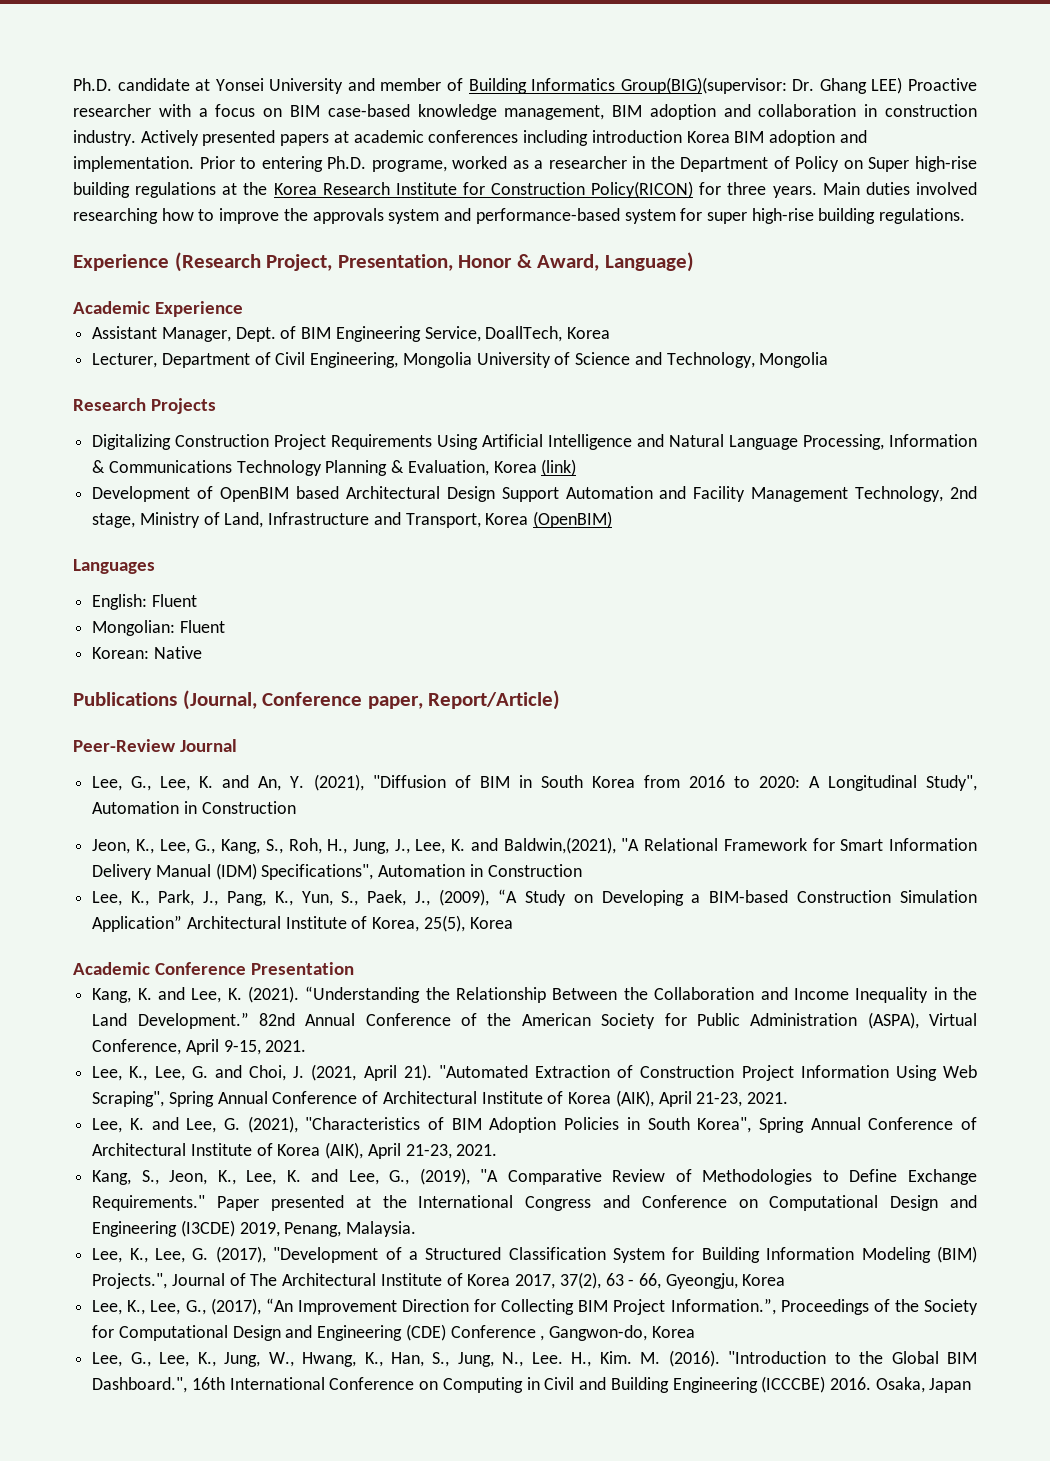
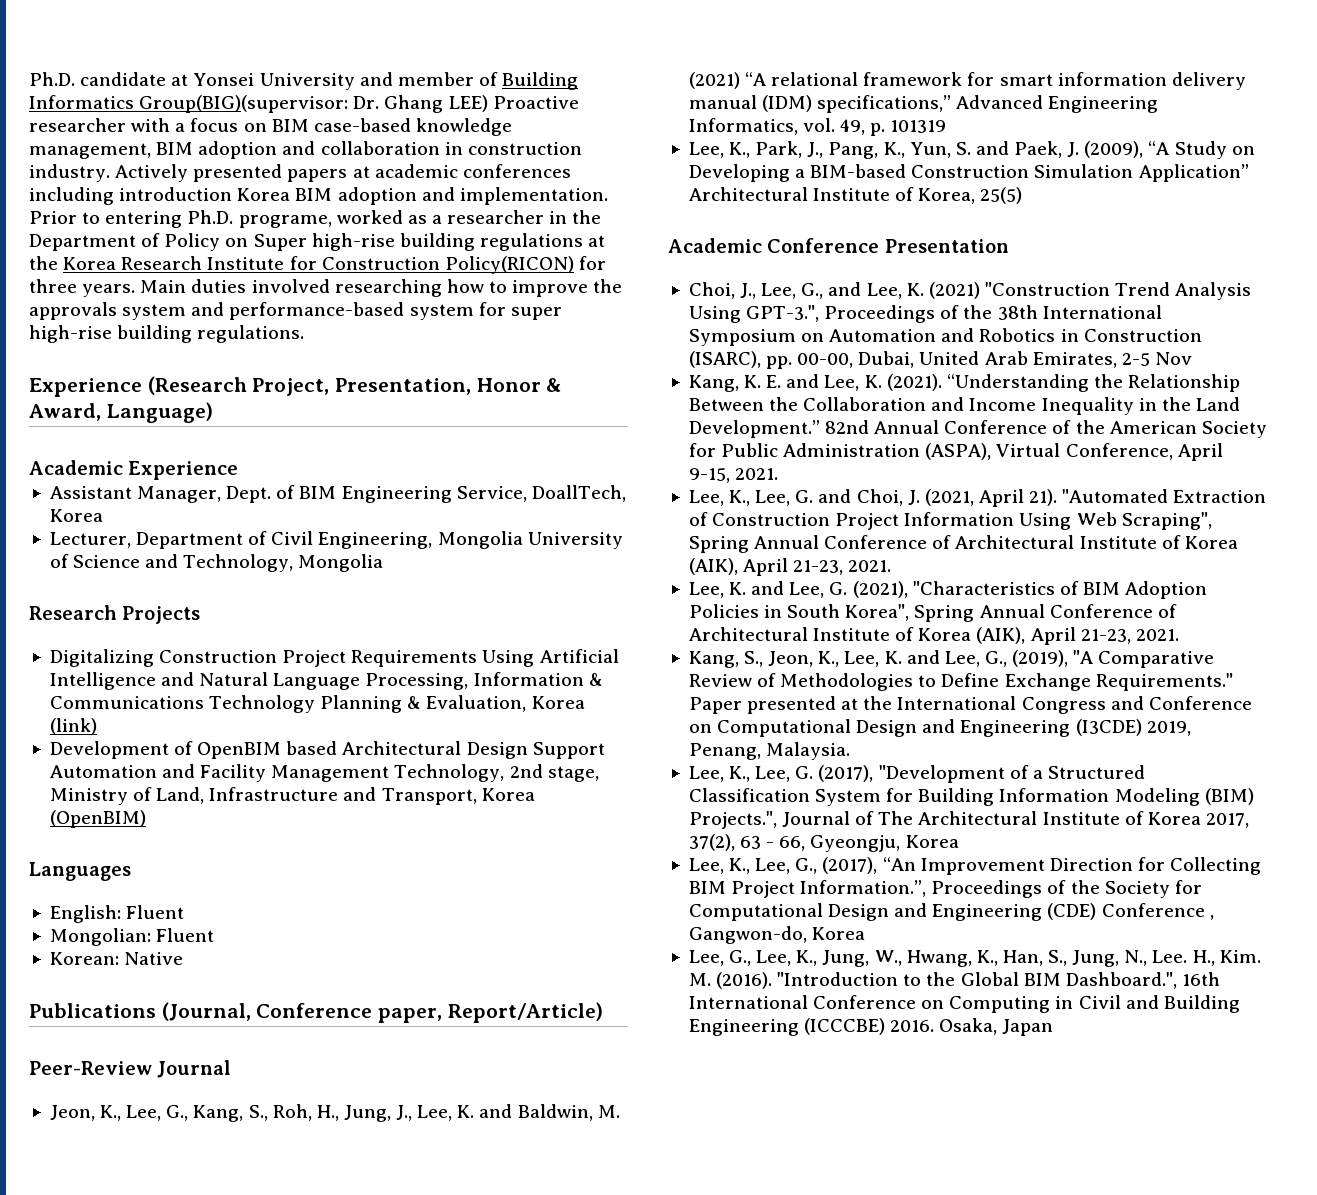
- Lee, G., Lee, K. and An, Y. (2021), "Diffusion of BIM in South Korea from 2016 to 2020: A Longitudinal Study", Automation in Construction
- Jeon, K., Lee, G., Kang, S., Roh, H., Jung, J., Lee, K. and Baldwin,(2021), "A Relational Framework for Smart Information Delivery Manual (IDM) Specifications", Automation in Construction
+ Jeon, K., Lee, G., Kang, S., Roh, H., Jung, J., Lee, K. and Baldwin, M. (2021) “A relational framework for smart information delivery manual (IDM) specifications,” Advanced Engineering Informatics, vol. 49, p. 101319
- Lee, K., Park, J., Pang, K., Yun, S., Paek, J., (2009), “A Study on Developing a BIM-based Construction Simulation Application” Architectural Institute of Korea, 25(5), Korea
+ Lee, K., Park, J., Pang, K., Yun, S. and Paek, J. (2009), “A Study on Developing a BIM-based Construction Simulation Application” Architectural Institute of Korea, 25(5)
+ Choi, J., Lee, G., and Lee, K. (2021) "Construction Trend Analysis Using GPT-3.", Proceedings of the 38th International Symposium on Automation and Robotics in Construction (ISARC), pp. 00-00, Dubai, United Arab Emirates, 2-5 Nov
- Kang, K. and Lee, K. (2021).
+ Kang, K. E. and Lee, K. (2021).

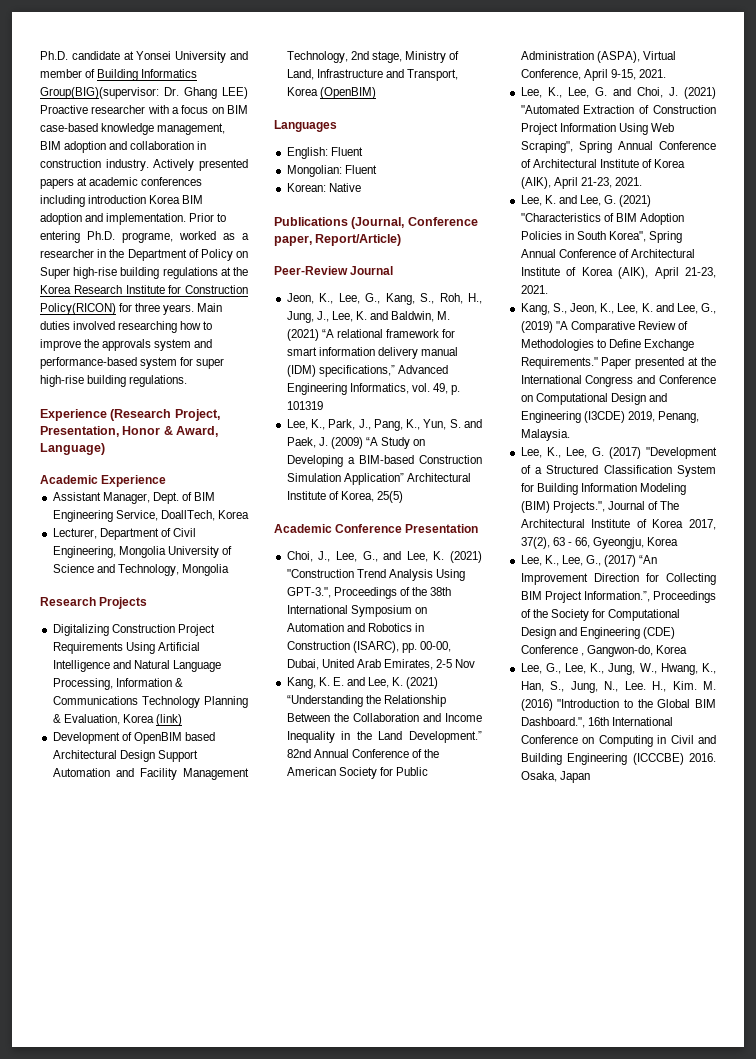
- Lee, K., Park, J., Pang, K., Yun, S. and Paek, J. (2009), “A Study on Developing a BIM-based Construction Simulation Application” Architectural Institute of Korea, 25(5)
+ Lee, K., Park, J., Pang, K., Yun, S. and Paek, J. (2009) “A Study on Developing a BIM-based Construction Simulation Application” Architectural Institute of Korea, 25(5)
- Kang, K. E. and Lee, K. (2021). “Understanding the Relationship Between the Collaboration and Income Inequality in the Land Development.”
+ Kang, K. E. and Lee, K. (2021) “Understanding the Relationship Between the Collaboration and Income Inequality in the Land Development.”
- Lee, K., Lee, G. and Choi, J. (2021, April 21). "Automated Extraction of Construction Project Information Using Web Scraping", Spring Annual Conference of Architectural Institute of Korea (AIK), April 21-23, 2021.
+ Lee, K., Lee, G. and Choi, J. (2021) "Automated Extraction of Construction Project Information Using Web Scraping", Spring Annual Conference of Architectural Institute of Korea (AIK), April 21-23, 2021.
- Lee, K. and Lee, G. (2021), "Characteristics of BIM Adoption Policies in South Korea", Spring Annual Conference of Architectural Institute of Korea (AIK), April 21-23, 2021.
+ Lee, K. and Lee, G. (2021) "Characteristics of BIM Adoption Policies in South Korea", Spring Annual Conference of Architectural Institute of Korea (AIK), April 21-23, 2021.
- Kang, S., Jeon, K., Lee, K. and Lee, G., (2019), "A Comparative Review of Methodologies to Define Exchange Requirements."
+ Kang, S., Jeon, K., Lee, K. and Lee, G., (2019) "A Comparative Review of Methodologies to Define Exchange Requirements."
- Lee, K., Lee, G. (2017), "Development of a Structured Classification System for Building Information Modeling (BIM) Projects.", Journal of The Architectural Institute of Korea 2017, 37(2), 63 - 66, Gyeongju, Korea
+ Lee, K., Lee, G. (2017) "Development of a Structured Classification System for Building Information Modeling (BIM) Projects.", Journal of The Architectural Institute of Korea 2017, 37(2), 63 - 66, Gyeongju, Korea
- Lee, K., Lee, G., (2017), “An Improvement Direction for Collecting BIM Project Information.”, Proceedings of the Society for Computational Design and Engineering (CDE) Conference , Gangwon-do, Korea
+ Lee, K., Lee, G., (2017) “An Improvement Direction for Collecting BIM Project Information.”, Proceedings of the Society for Computational Design and Engineering (CDE) Conference , Gangwon-do, Korea
- Lee, G., Lee, K., Jung, W., Hwang, K., Han, S., Jung, N., Lee. H., Kim. M. (2016). "Introduction to the Global BIM Dashboard.", 16th International Conference on Computing in Civil and Building Engineering (ICCCBE) 2016.
+ Lee, G., Lee, K., Jung, W., Hwang, K., Han, S., Jung, N., Lee. H., Kim. M. (2016) "Introduction to the Global BIM Dashboard.", 16th International Conference on Computing in Civil and Building Engineering (ICCCBE) 2016.

